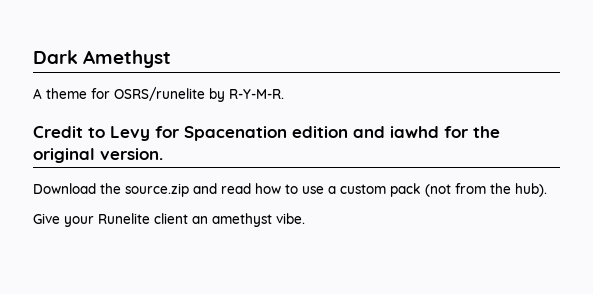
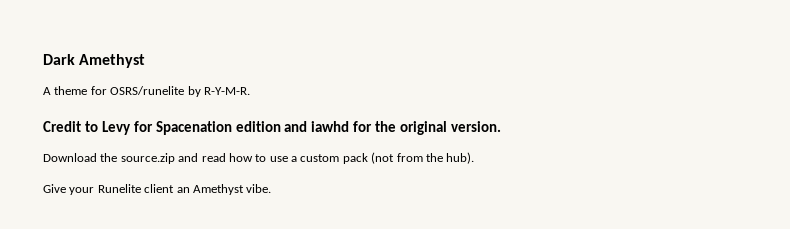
- Give your Runelite client an amethyst vibe.
+ Give your Runelite client an Amethyst vibe.

